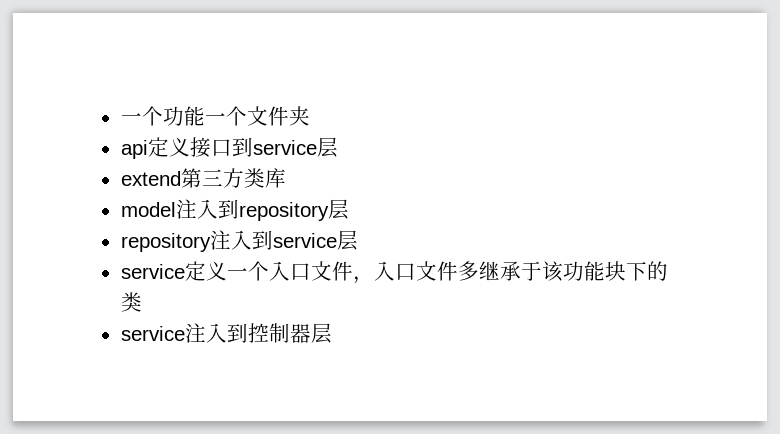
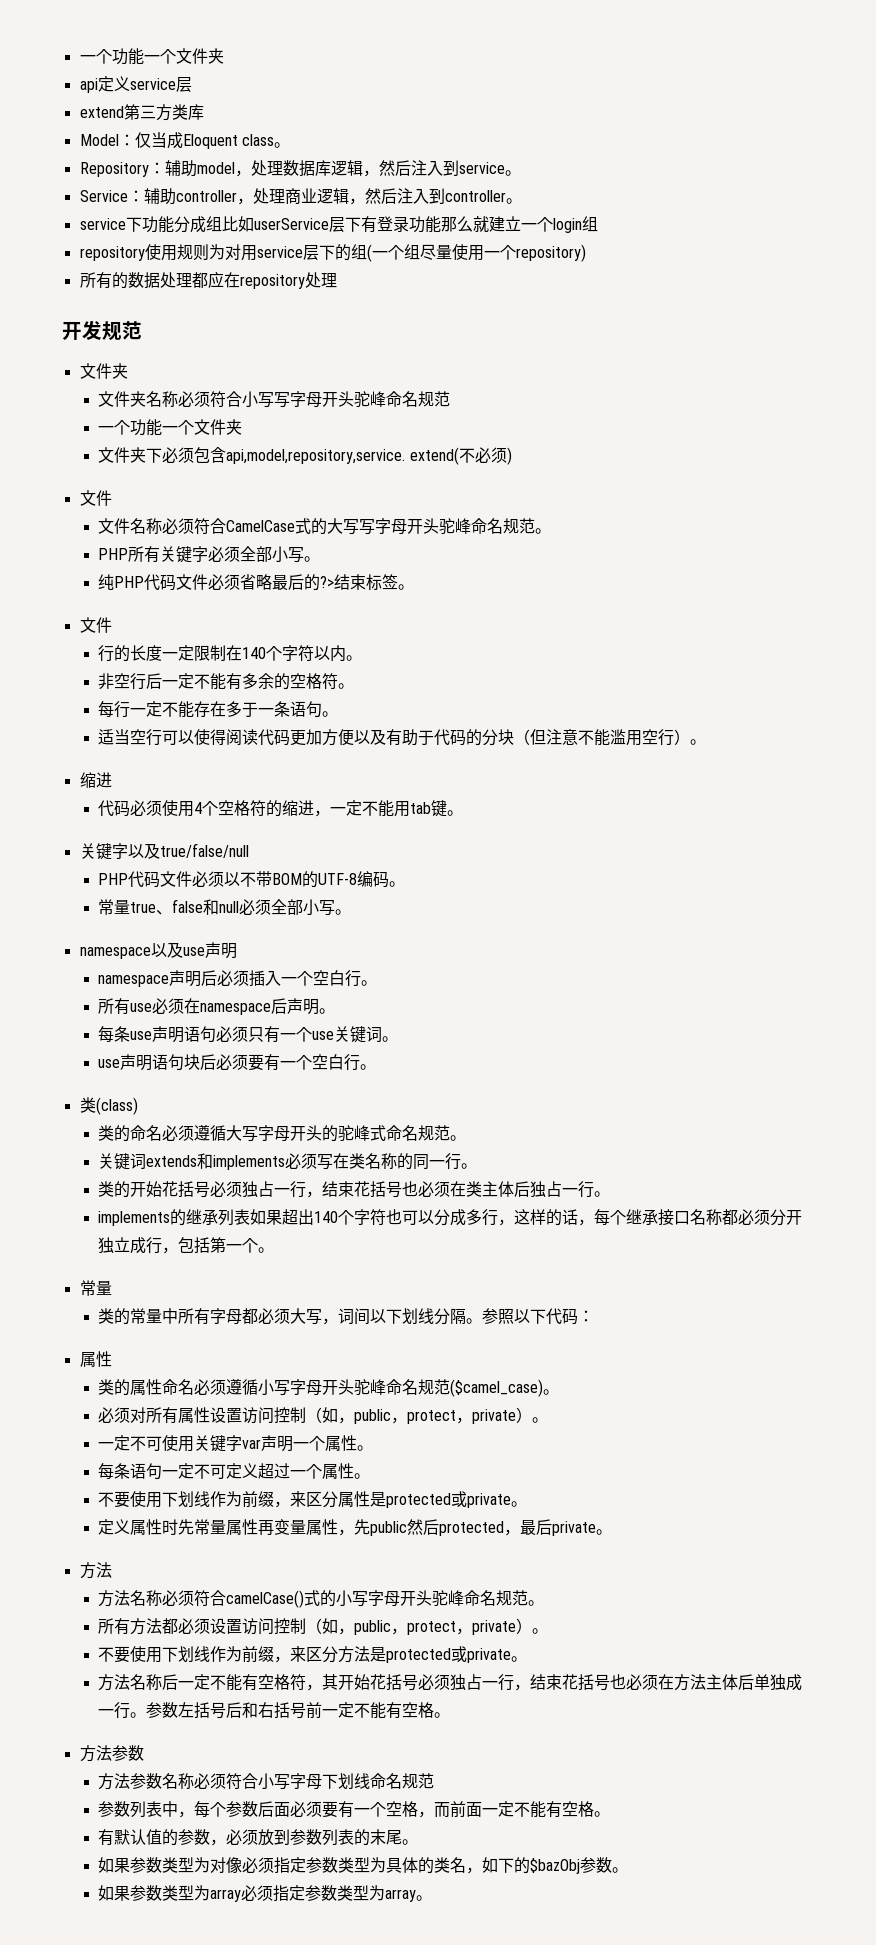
- api定义接口到service层
+ api定义service层
- model注入到repository层
- repository注入到service层
- service定义一个入口文件，入口文件多继承于该功能块下的类
- service注入到控制器层
+ Model：仅当成Eloquent class。
+ Repository：辅助model，处理数据库逻辑，然后注入到service。
+ Service：辅助controller，处理商业逻辑，然后注入到controller。
+ service下功能分成组比如userService层下有登录功能那么就建立一个login组
+ repository使用规则为对用service层下的组(一个组尽量使用一个repository)
+ 所有的数据处理都应在repository处理
+ 开发规范
+ 文件夹
+ 文件夹名称必须符合小写写字母开头驼峰命名规范
+ 一个功能一个文件夹
+ 文件夹下必须包含api,model,repository,service. extend(不必须)
+ 文件
+ 文件名称必须符合CamelCase式的大写写字母开头驼峰命名规范。
+ PHP所有关键字必须全部小写。
+ 纯PHP代码文件必须省略最后的?>结束标签。
+ 文件
+ 行的长度一定限制在140个字符以内。
+ 非空行后一定不能有多余的空格符。
+ 每行一定不能存在多于一条语句。
+ 适当空行可以使得阅读代码更加方便以及有助于代码的分块（但注意不能滥用空行）。
+ 缩进
+ 代码必须使用4个空格符的缩进，一定不能用tab键。
+ 关键字以及true/false/null
+ PHP代码文件必须以不带BOM的UTF-8编码。
+ 常量true、false和null必须全部小写。
+ namespace以及use声明
+ namespace声明后必须插入一个空白行。
+ 所有use必须在namespace后声明。
+ 每条use声明语句必须只有一个use关键词。
+ use声明语句块后必须要有一个空白行。
+ 类(class)
+ 类的命名必须遵循大写字母开头的驼峰式命名规范。
+ 关键词extends和implements必须写在类名称的同一行。
+ 类的开始花括号必须独占一行，结束花括号也必须在类主体后独占一行。
+ implements的继承列表如果超出140个字符也可以分成多行，这样的话，每个继承接口名称都必须分开独立成行，包括第一个。
+ 常量
+ 类的常量中所有字母都必须大写，词间以下划线分隔。参照以下代码：
+ 属性
+ 类的属性命名必须遵循小写字母开头驼峰命名规范($camel_case)。
+ 必须对所有属性设置访问控制（如，public，protect，private）。
+ 一定不可使用关键字var声明一个属性。
+ 每条语句一定不可定义超过一个属性。
+ 不要使用下划线作为前缀，来区分属性是protected或private。
+ 定义属性时先常量属性再变量属性，先public然后protected，最后private。
+ 方法
+ 方法名称必须符合camelCase()式的小写字母开头驼峰命名规范。
+ 所有方法都必须设置访问控制（如，public，protect，private）。
+ 不要使用下划线作为前缀，来区分方法是protected或private。
+ 方法名称后一定不能有空格符，其开始花括号必须独占一行，结束花括号也必须在方法主体后单独成一行。参数左括号后和右括号前一定不能有空格。
+ 方法参数
+ 方法参数名称必须符合小写字母下划线命名规范
+ 参数列表中，每个参数后面必须要有一个空格，而前面一定不能有空格。
+ 有默认值的参数，必须放到参数列表的末尾。
+ 如果参数类型为对像必须指定参数类型为具体的类名，如下的$bazObj参数。
+ 如果参数类型为array必须指定参数类型为array。

